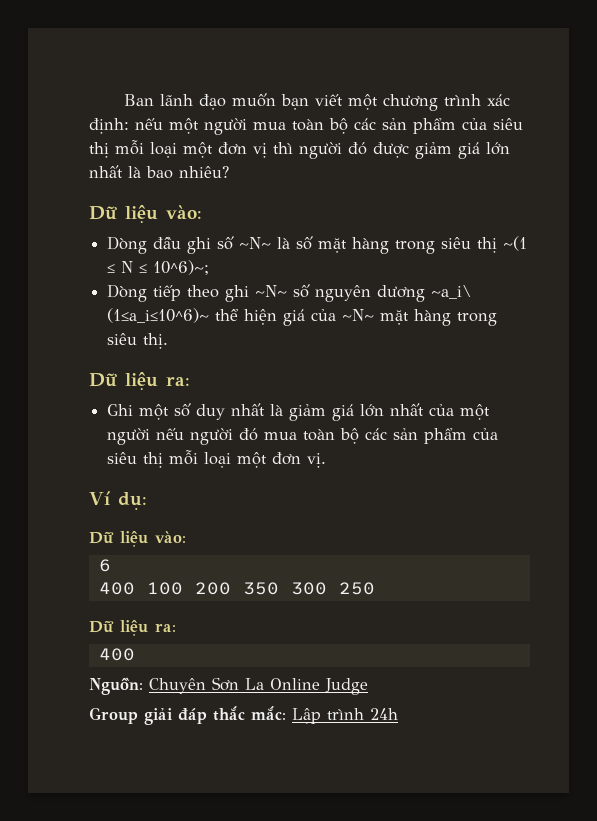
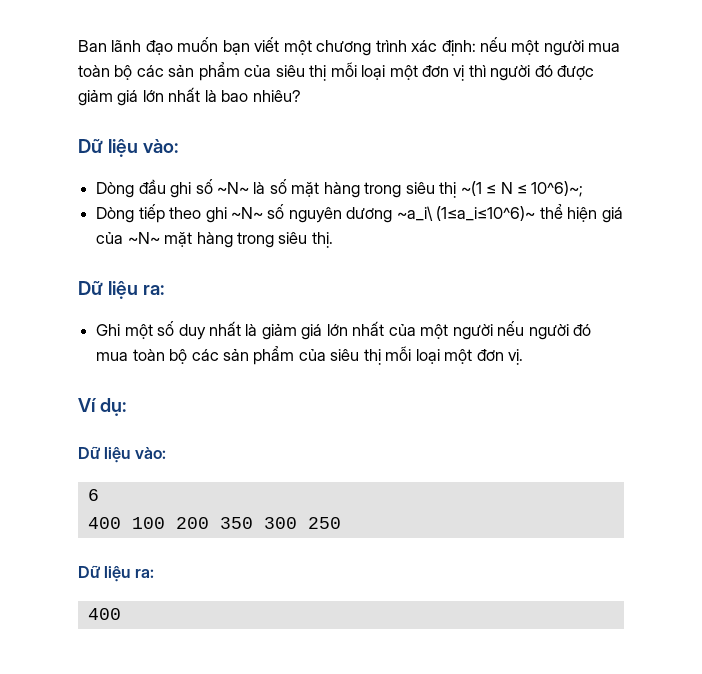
- Nguồn: Chuyên Sơn La Online Judge
- Group giải đáp thắc mắc: Lập trình 24h

